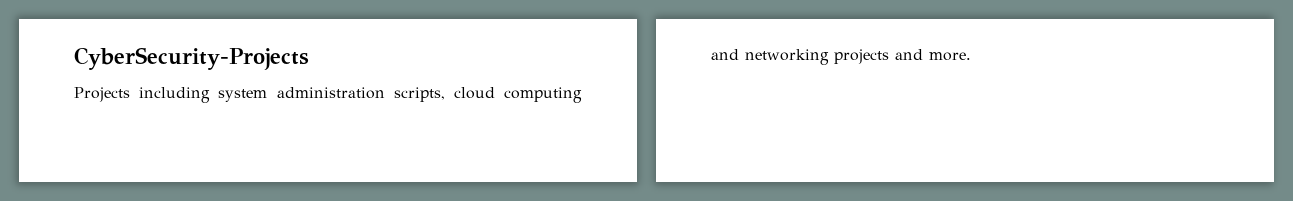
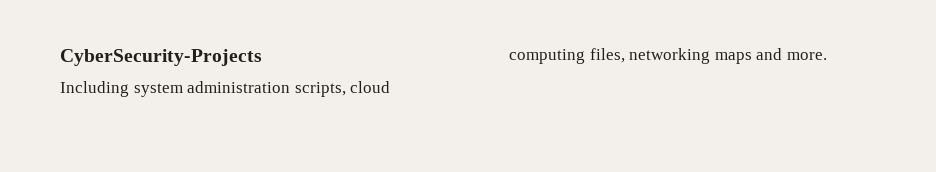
- Projects including system administration scripts, cloud computing and networking projects and more.
+ Including system administration scripts, cloud computing files, networking maps and more.

